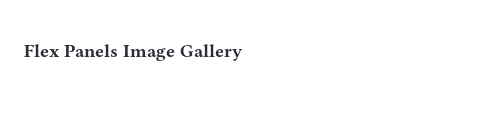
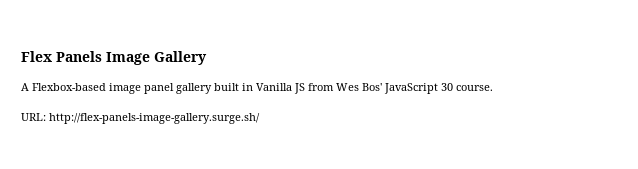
+ A Flexbox-based image panel gallery built in Vanilla JS from Wes Bos' JavaScript 30 course.
+ URL: http://flex-panels-image-gallery.surge.sh/

